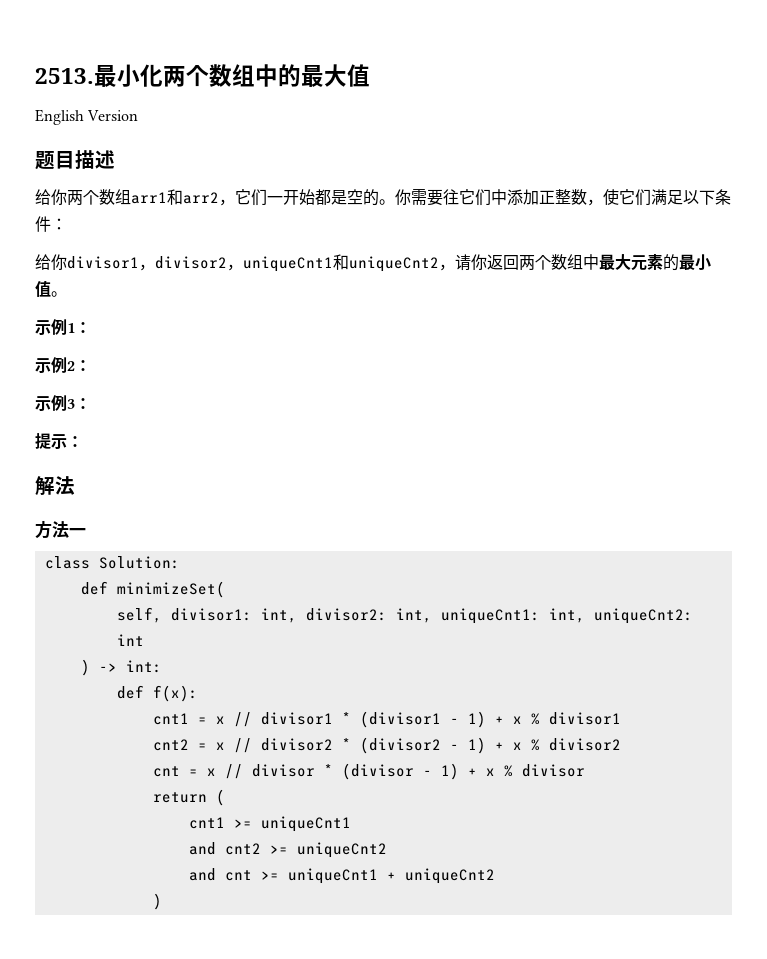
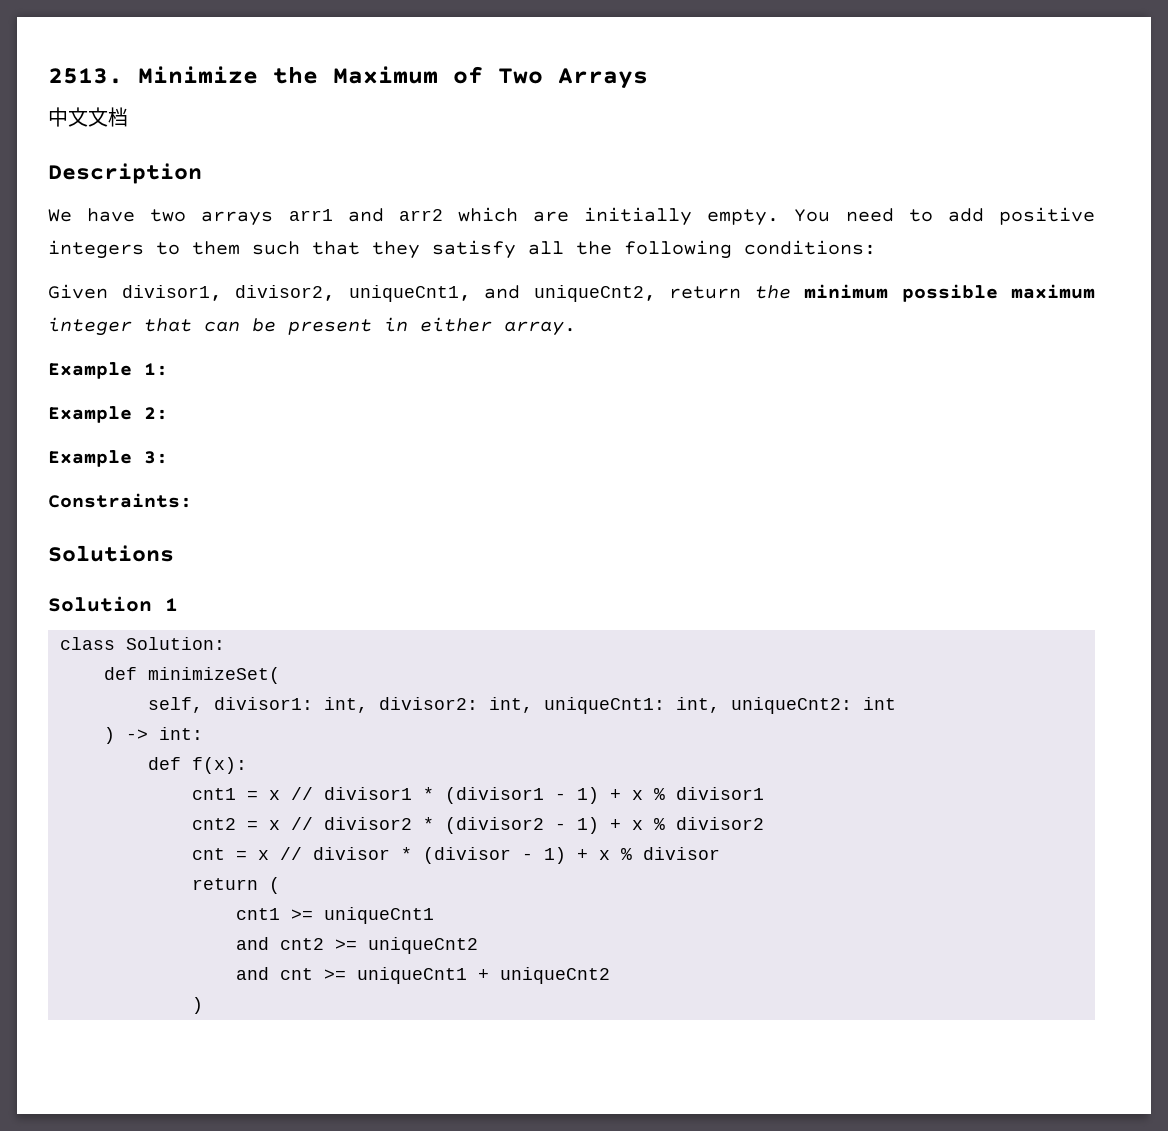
- 最小化两个数组中的最大值
- English Version
- 题目描述
- 给你两个数组arr1和arr2，它们一开始都是空的。你需要往它们中添加正整数，使它们满足以下条件：
- 给你divisor1，divisor2，uniqueCnt1和uniqueCnt2，请你返回两个数组中最大元素的最小值。
- 示例1：
- 示例2：
- 示例3：
- 提示：
- 解法
- 方法一
+ Minimize the Maximum of Two Arrays
+ 中文文档
+ Description
+ We have two arrays arr1 and arr2 which are initially empty. You need to add positive integers to them such that they satisfy all the following conditions:
+ Given divisor1, divisor2, uniqueCnt1, and uniqueCnt2, return the minimum possible maximum integer that can be present in either array.
+ Example 1:
+ Example 2:
+ Example 3:
+ Constraints:
+ Solutions
+ Solution 1

